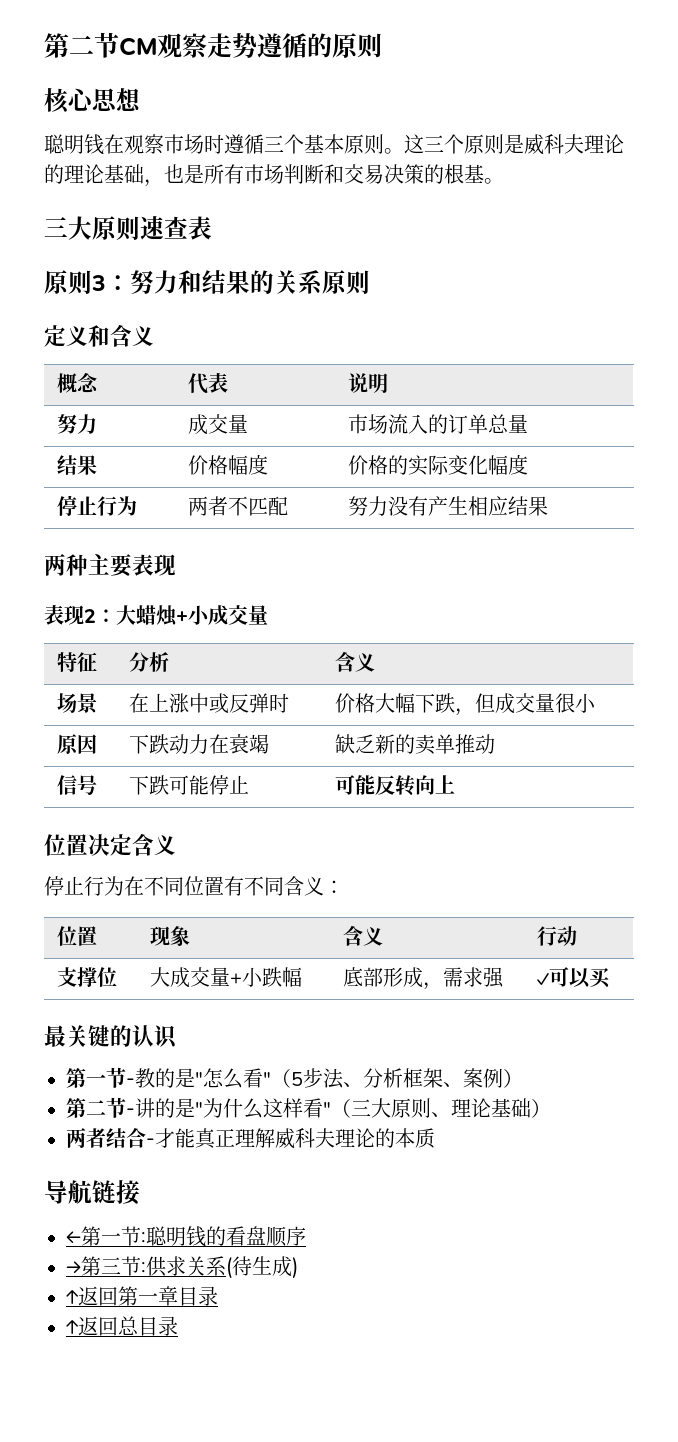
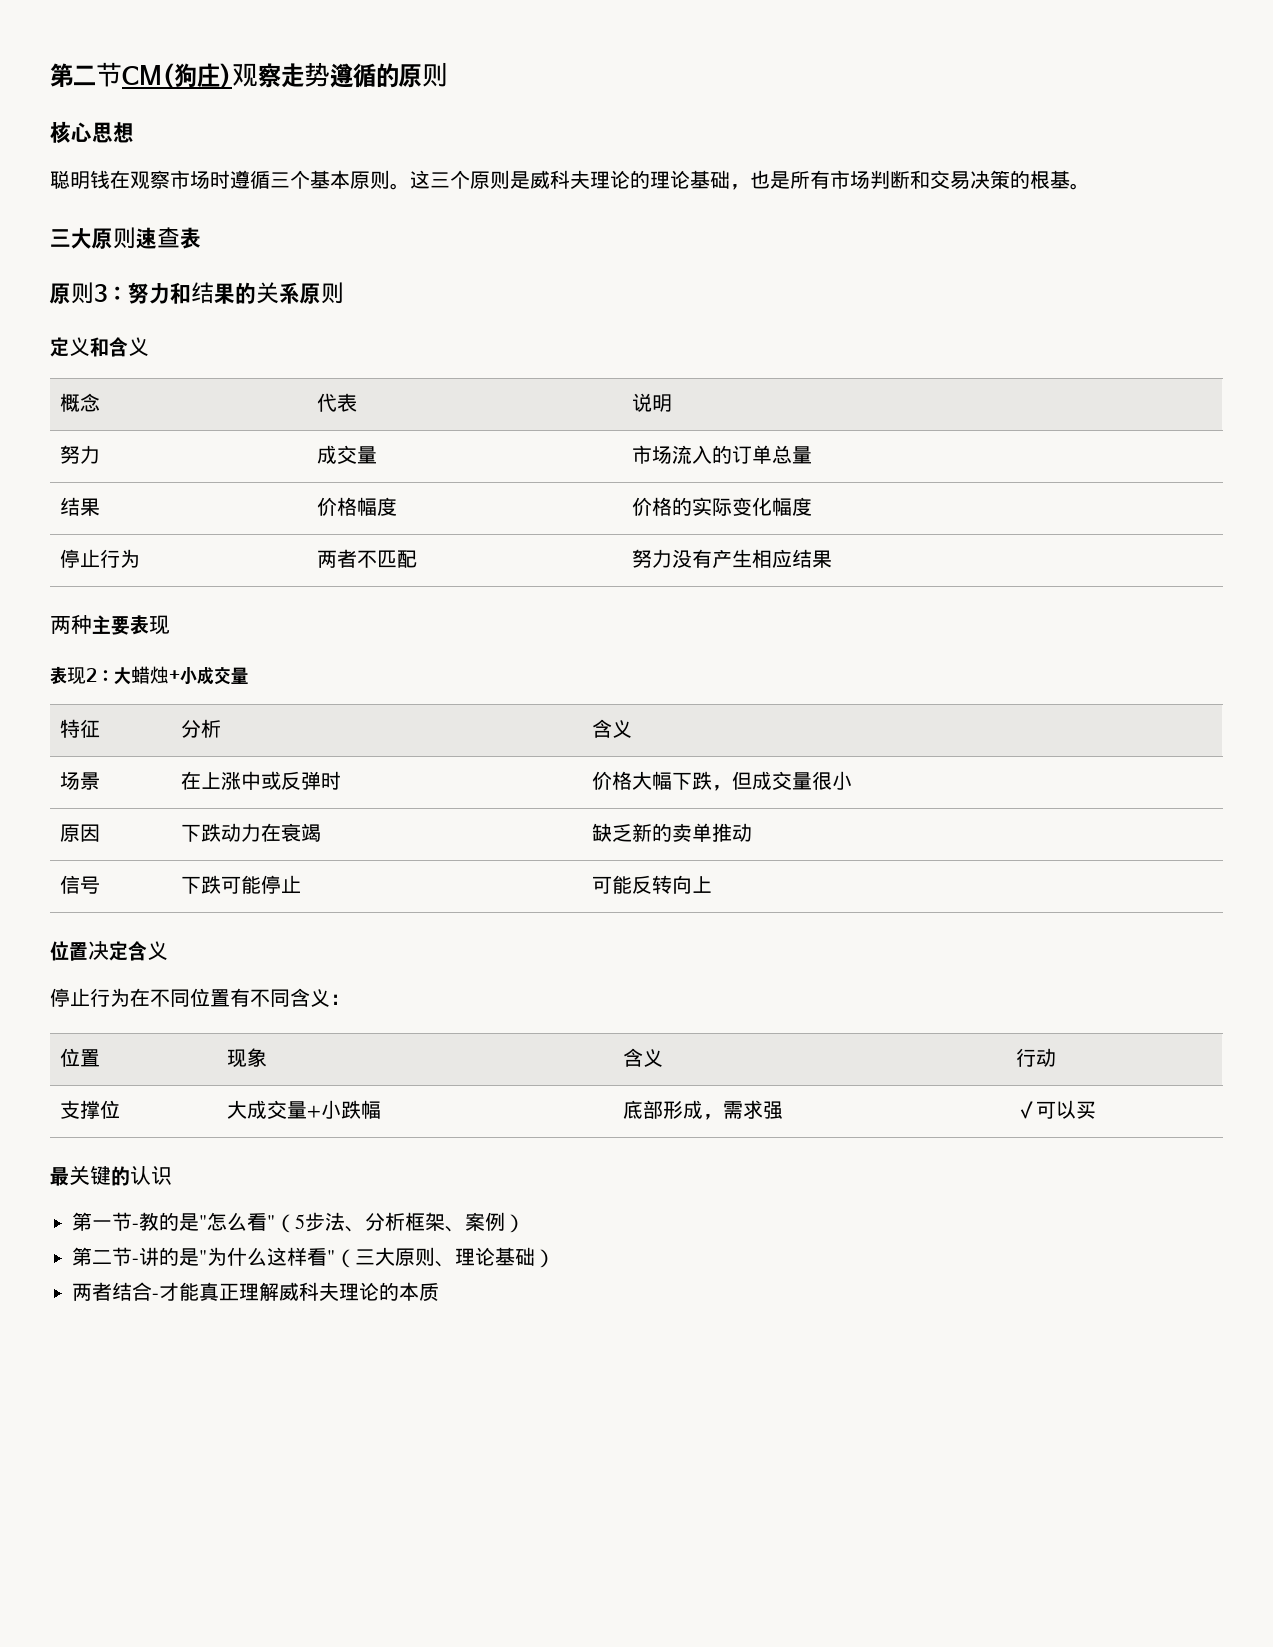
- 第二节CM观察走势遵循的原则
+ 第二节CM(狗庄)观察走势遵循的原则
- 导航链接
- ←第一节:聪明钱的看盘顺序
- →第三节:供求关系(待生成)
- ↑返回第一章目录
- ↑返回总目录

